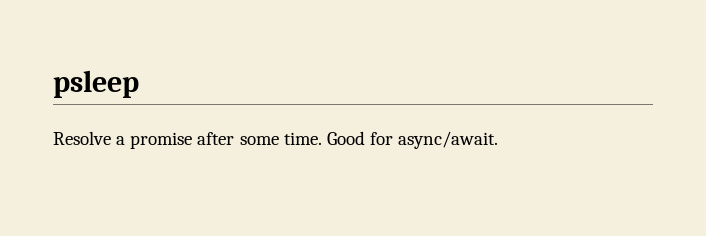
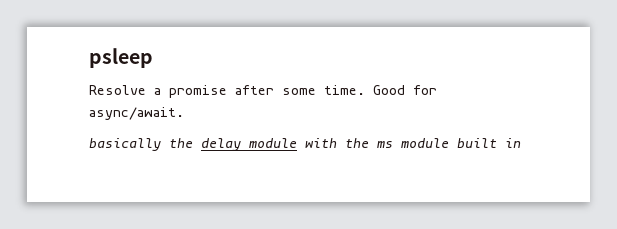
+ basically the delay module with the ms module built in

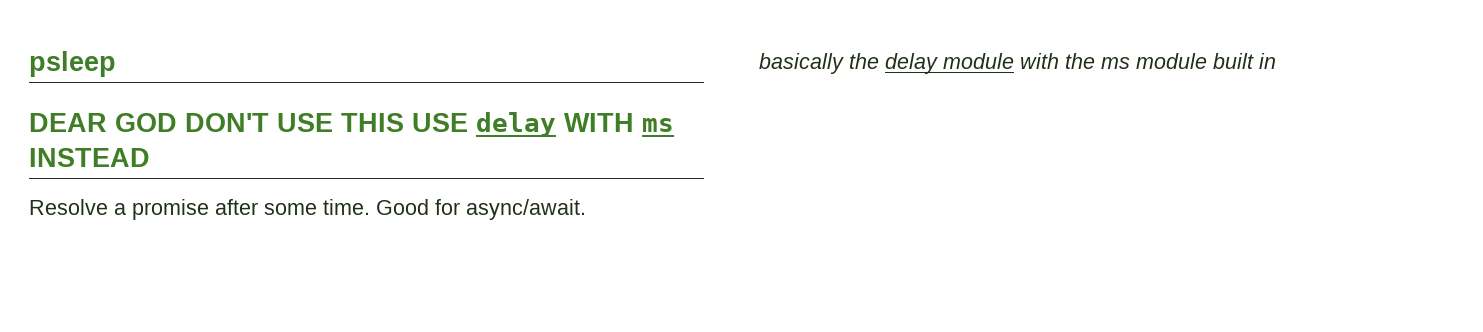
+ DEAR GOD DON'T USE THIS USE delay WITH ms INSTEAD

